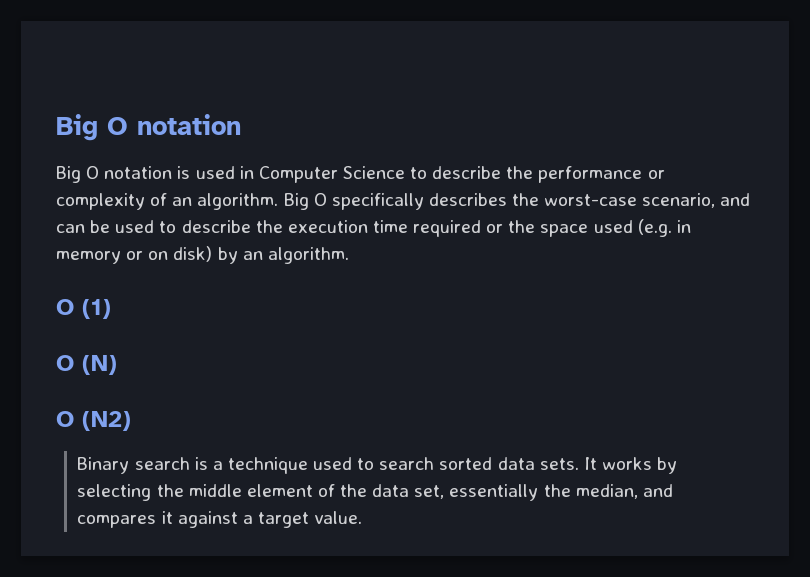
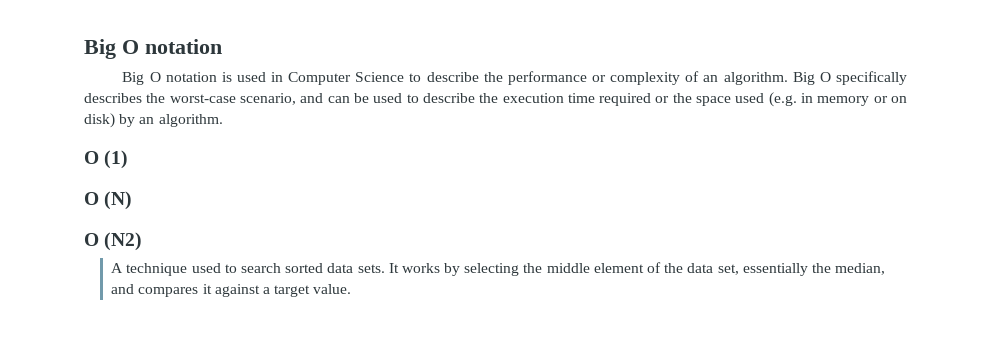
- Binary search is a technique used to search sorted data sets.
+ A technique used to search sorted data sets.

